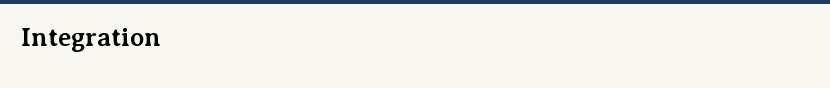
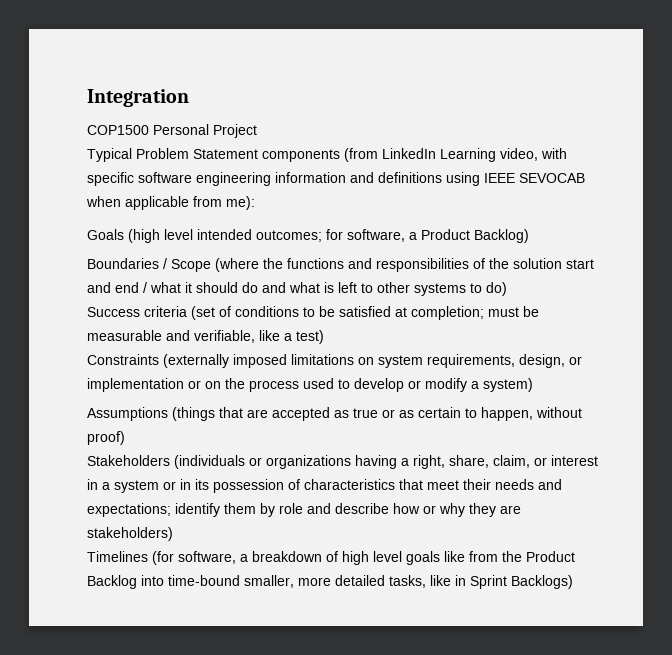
+ COP1500 Personal Project
+ Typical Problem Statement components (from LinkedIn Learning video, with specific software engineering information and definitions using IEEE SEVOCAB when applicable from me):
+ Goals (high level intended outcomes; for software, a Product Backlog)
+ Boundaries / Scope (where the functions and responsibilities of the solution start and end / what it should do and what is left to other systems to do)
+ Success criteria (set of conditions to be satisfied at completion; must be measurable and verifiable, like a test)
+ Constraints (externally imposed limitations on system requirements, design, or implementation or on the process used to develop or modify a system)
+ Assumptions (things that are accepted as true or as certain to happen, without proof)
+ Stakeholders (individuals or organizations having a right, share, claim, or interest in a system or in its possession of characteristics that meet their needs and expectations; identify them by role and describe how or why they are stakeholders)
+ Timelines (for software, a breakdown of high level goals like from the Product Backlog into time-bound smaller, more detailed tasks, like in Sprint Backlogs)

